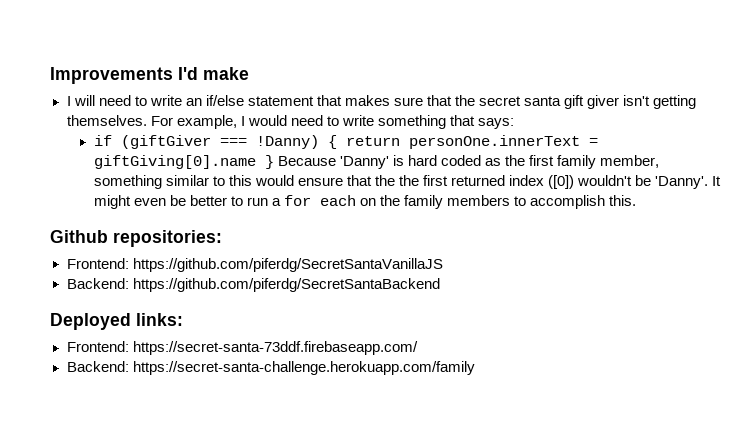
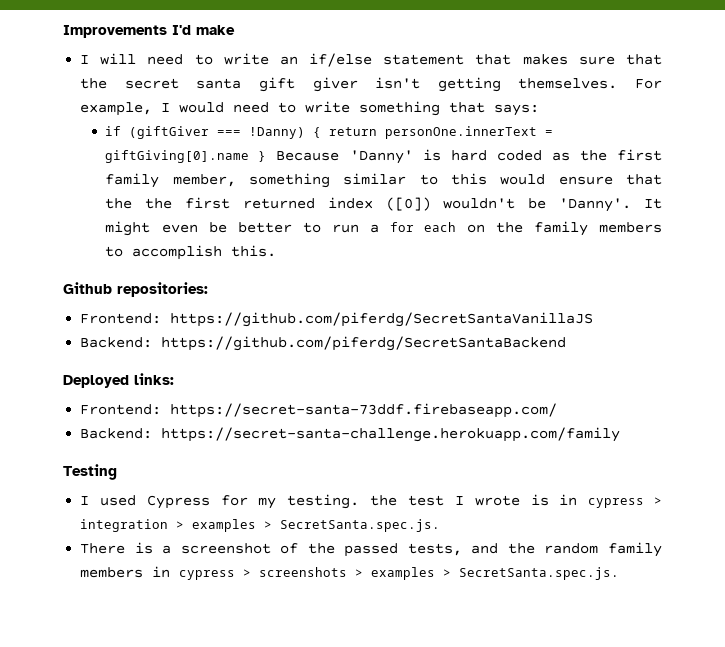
+ Testing
+ I used Cypress for my testing. the test I wrote is in cypress > integration > examples > SecretSanta.spec.js.
+ There is a screenshot of the passed tests, and the random family members in cypress > screenshots > examples > SecretSanta.spec.js.

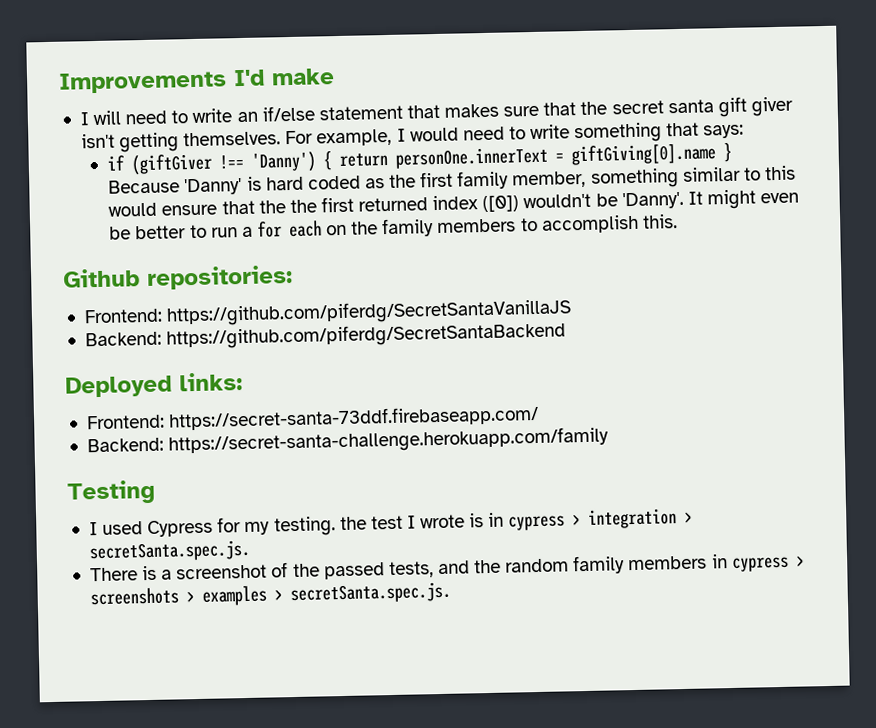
- if (giftGiver === !Danny) { return personOne.innerText = giftGiving[0].name } Because 'Danny' is hard coded as the first family member, something similar to this would ensure that the the first returned index ([0]) wouldn't be 'Danny'.
+ if (giftGiver !== 'Danny') { return personOne.innerText = giftGiving[0].name } Because 'Danny' is hard coded as the first family member, something similar to this would ensure that the the first returned index ([0]) wouldn't be 'Danny'.
- I used Cypress for my testing. the test I wrote is in cypress > integration > examples > SecretSanta.spec.js.
+ I used Cypress for my testing. the test I wrote is in cypress > integration > secretSanta.spec.js.
- There is a screenshot of the passed tests, and the random family members in cypress > screenshots > examples > SecretSanta.spec.js.
+ There is a screenshot of the passed tests, and the random family members in cypress > screenshots > examples > secretSanta.spec.js.

